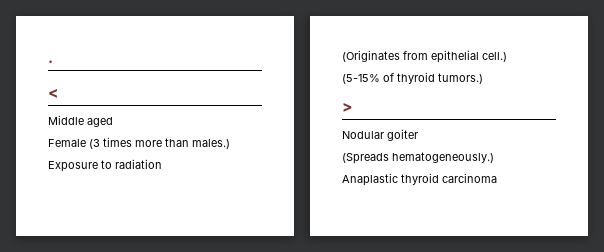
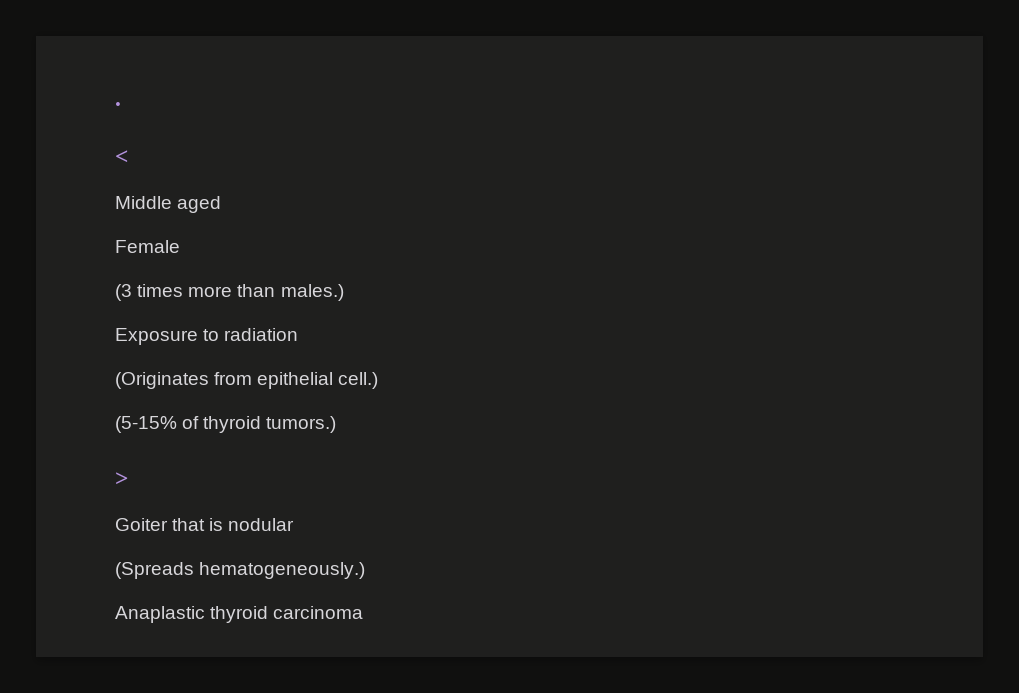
- Female (3 times more than males.)
+ Female
+ (3 times more than males.)
- Nodular goiter
+ Goiter that is nodular

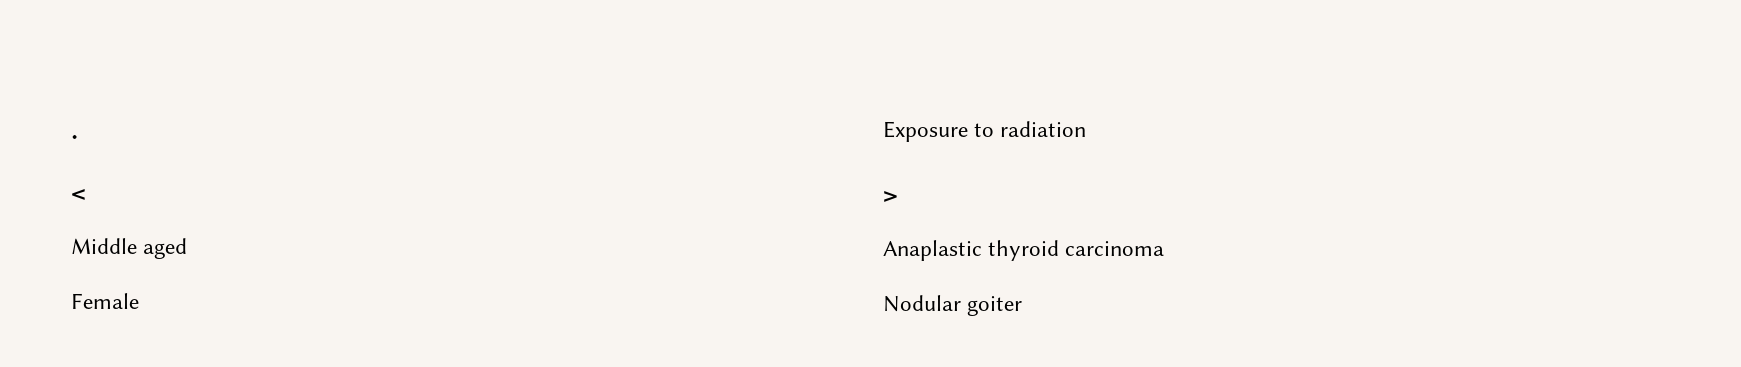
- (3 times more than males.)
  Exposure to radiation
- (Originates from epithelial cell.)
- (5-15% of thyroid tumors.)
  >
- Goiter that is nodular
- (Spreads hematogeneously.)
+ Nodular goiter

